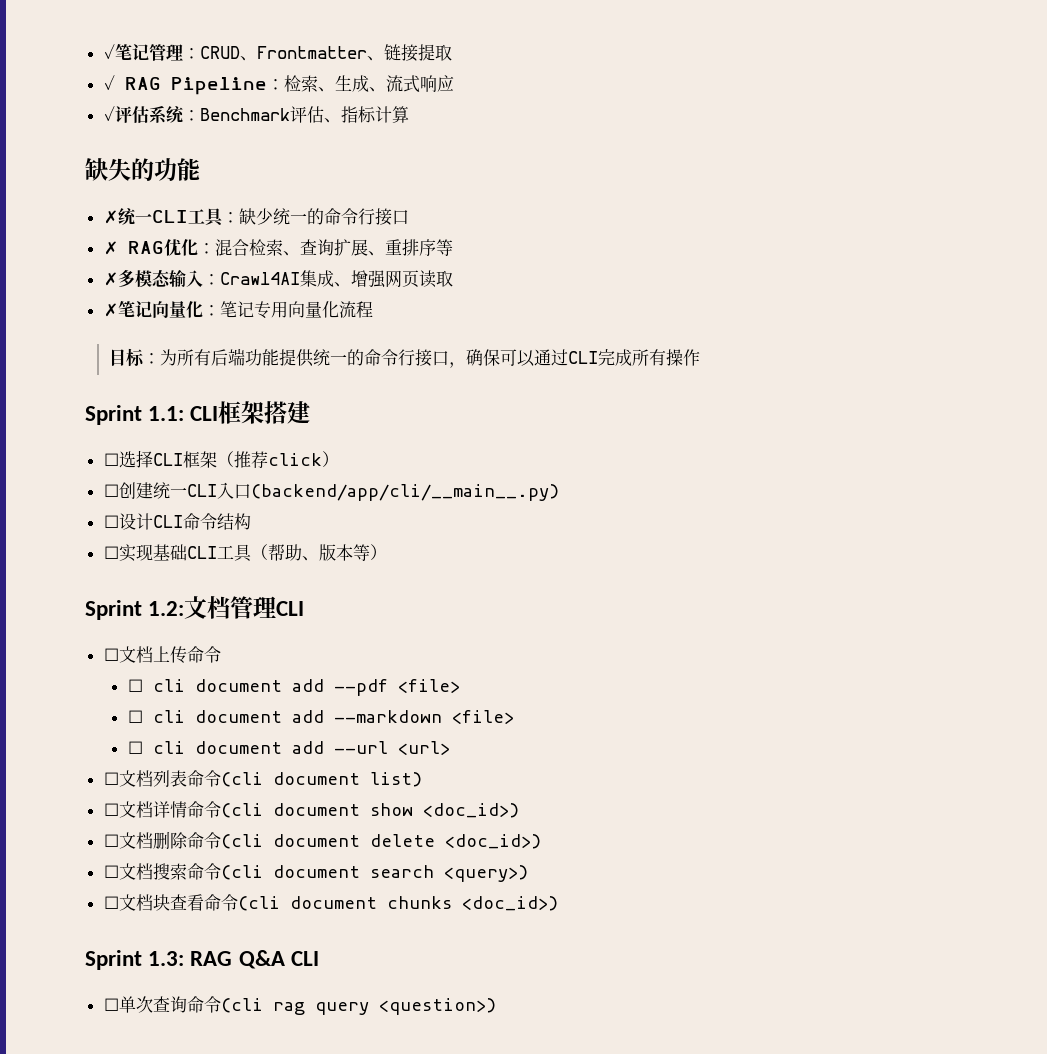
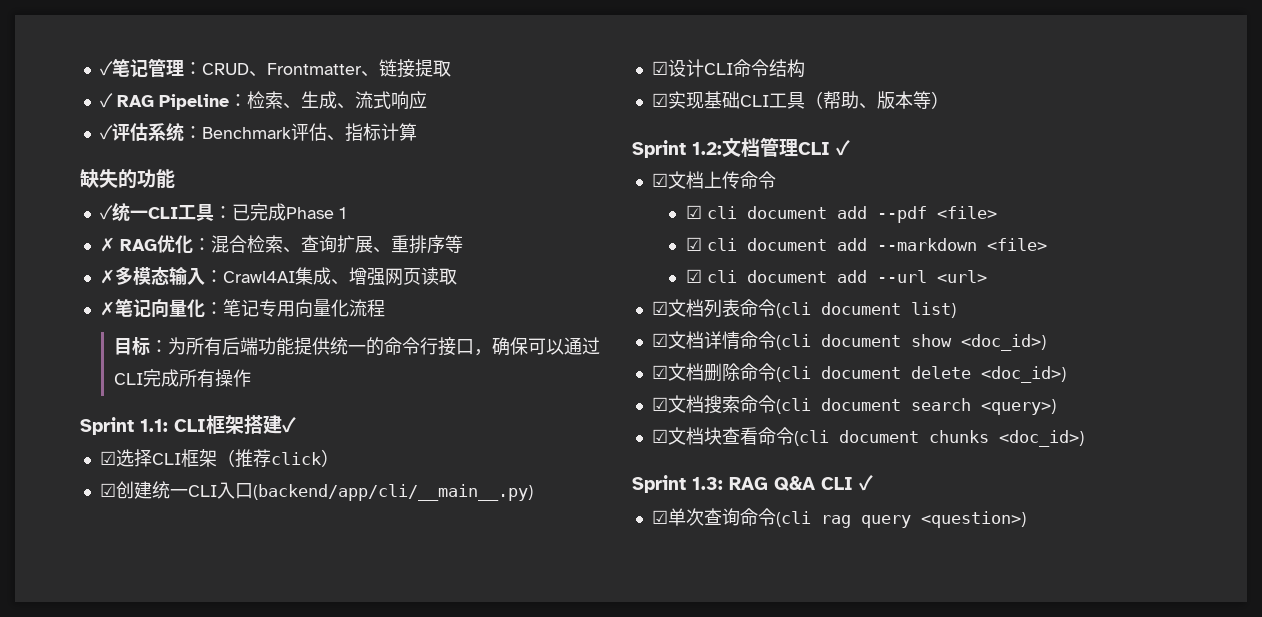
- ✗统一CLI工具：缺少统一的命令行接口
+ ✓统一CLI工具：已完成Phase 1
- Sprint 1.1: CLI框架搭建
- ☐选择CLI框架（推荐click）
+ Sprint 1.1: CLI框架搭建✓
+ ☑选择CLI框架（推荐click）
- ☐创建统一CLI入口(backend/app/cli/__main__.py)
+ ☑创建统一CLI入口(backend/app/cli/__main__.py)
- ☐设计CLI命令结构
+ ☑设计CLI命令结构
- ☐实现基础CLI工具（帮助、版本等）
+ ☑实现基础CLI工具（帮助、版本等）
- Sprint 1.2:文档管理CLI
- ☐文档上传命令
+ Sprint 1.2:文档管理CLI ✓
+ ☑文档上传命令
- ☐ cli document add --pdf <file>
+ ☑ cli document add --pdf <file>
- ☐ cli document add --markdown <file>
+ ☑ cli document add --markdown <file>
- ☐ cli document add --url <url>
+ ☑ cli document add --url <url>
- ☐文档列表命令(cli document list)
+ ☑文档列表命令(cli document list)
- ☐文档详情命令(cli document show <doc_id>)
+ ☑文档详情命令(cli document show <doc_id>)
- ☐文档删除命令(cli document delete <doc_id>)
+ ☑文档删除命令(cli document delete <doc_id>)
- ☐文档搜索命令(cli document search <query>)
+ ☑文档搜索命令(cli document search <query>)
- ☐文档块查看命令(cli document chunks <doc_id>)
+ ☑文档块查看命令(cli document chunks <doc_id>)
- Sprint 1.3: RAG Q&A CLI
- ☐单次查询命令(cli rag query <question>)
+ Sprint 1.3: RAG Q&A CLI ✓
+ ☑单次查询命令(cli rag query <question>)

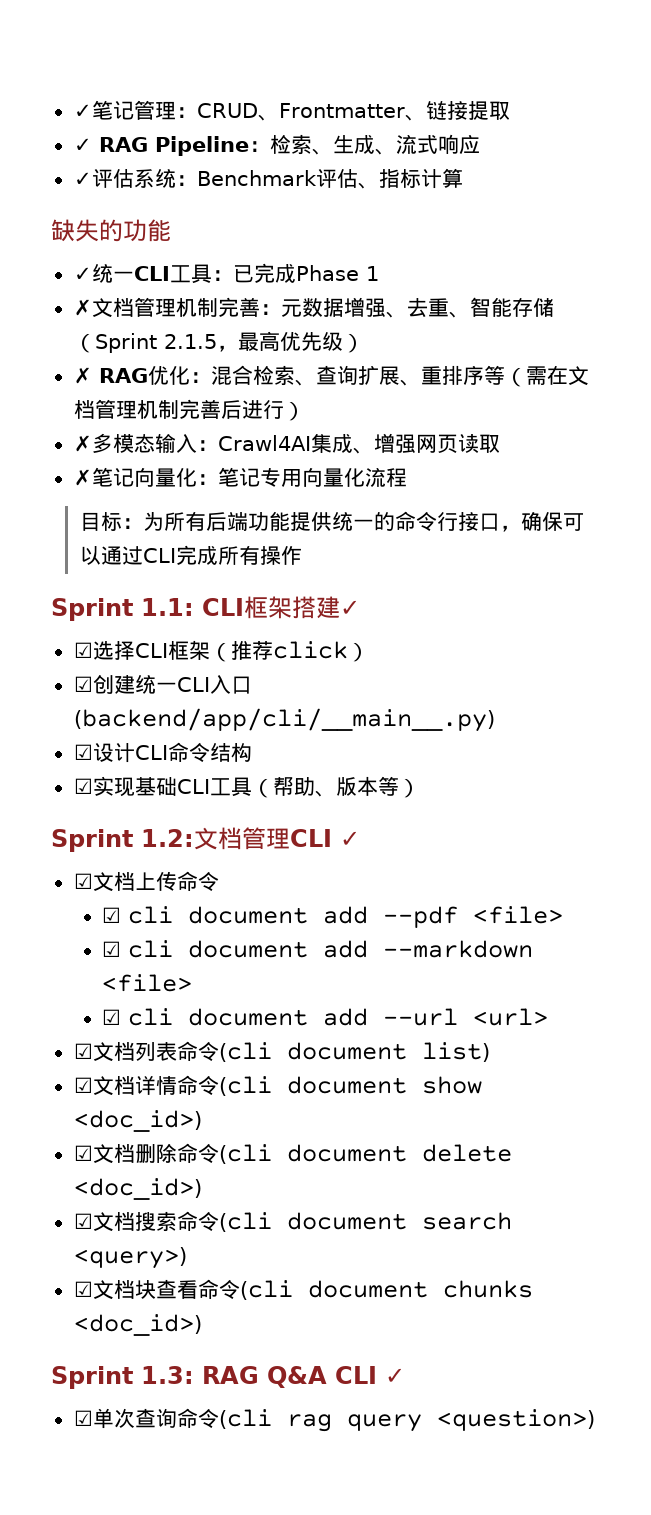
+ ✗文档管理机制完善：元数据增强、去重、智能存储（Sprint 2.1.5，最高优先级）
- ✗ RAG优化：混合检索、查询扩展、重排序等
+ ✗ RAG优化：混合检索、查询扩展、重排序等（需在文档管理机制完善后进行）

